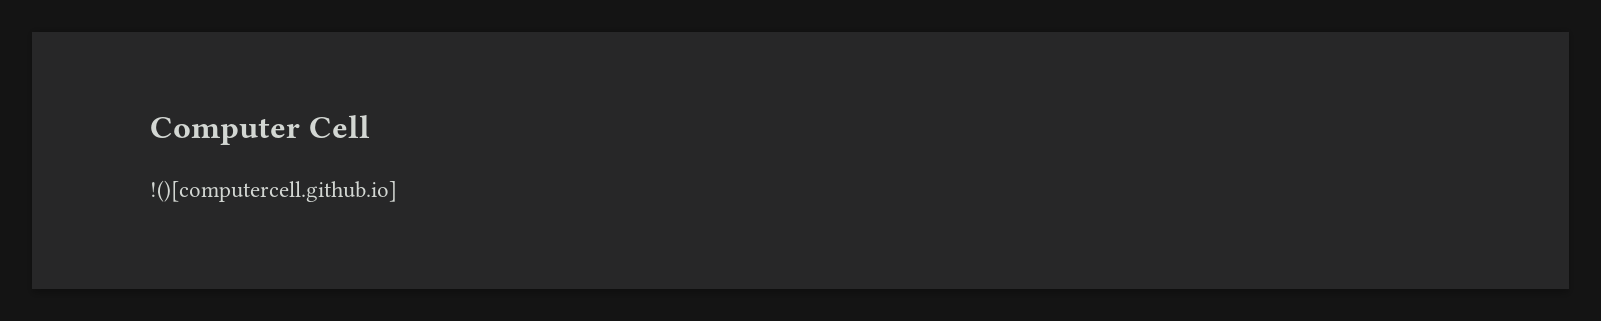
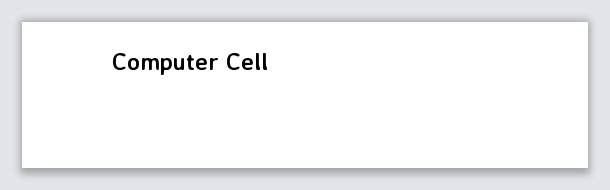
- !()[computercell.github.io]

